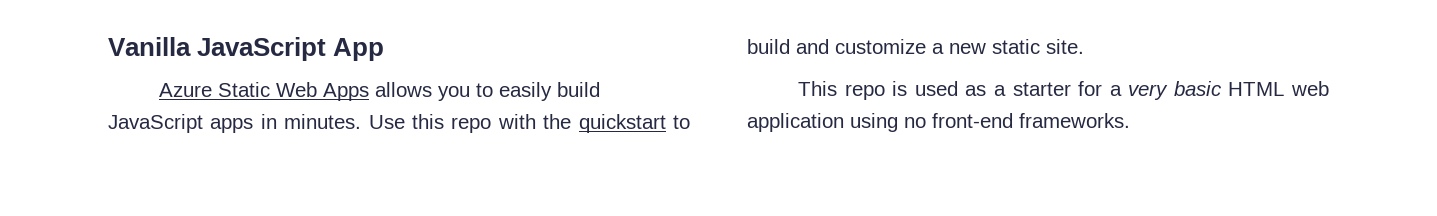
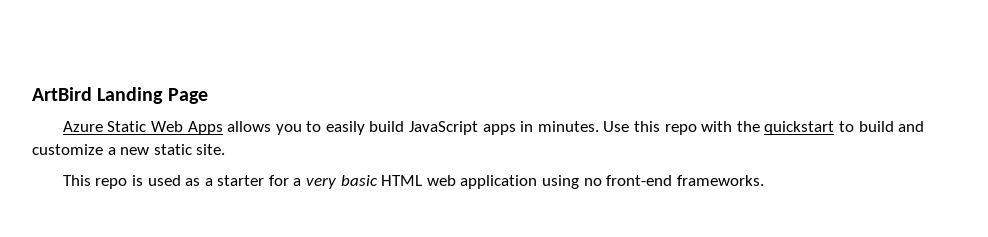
- Vanilla JavaScript App
+ ArtBird Landing Page

